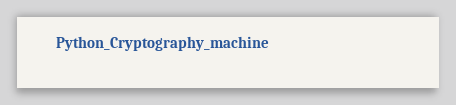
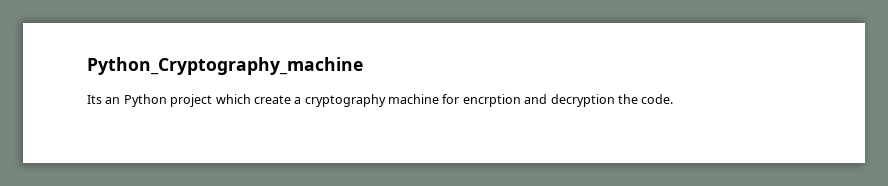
+ Its an Python project which create a cryptography machine for encrption and decryption the code.

